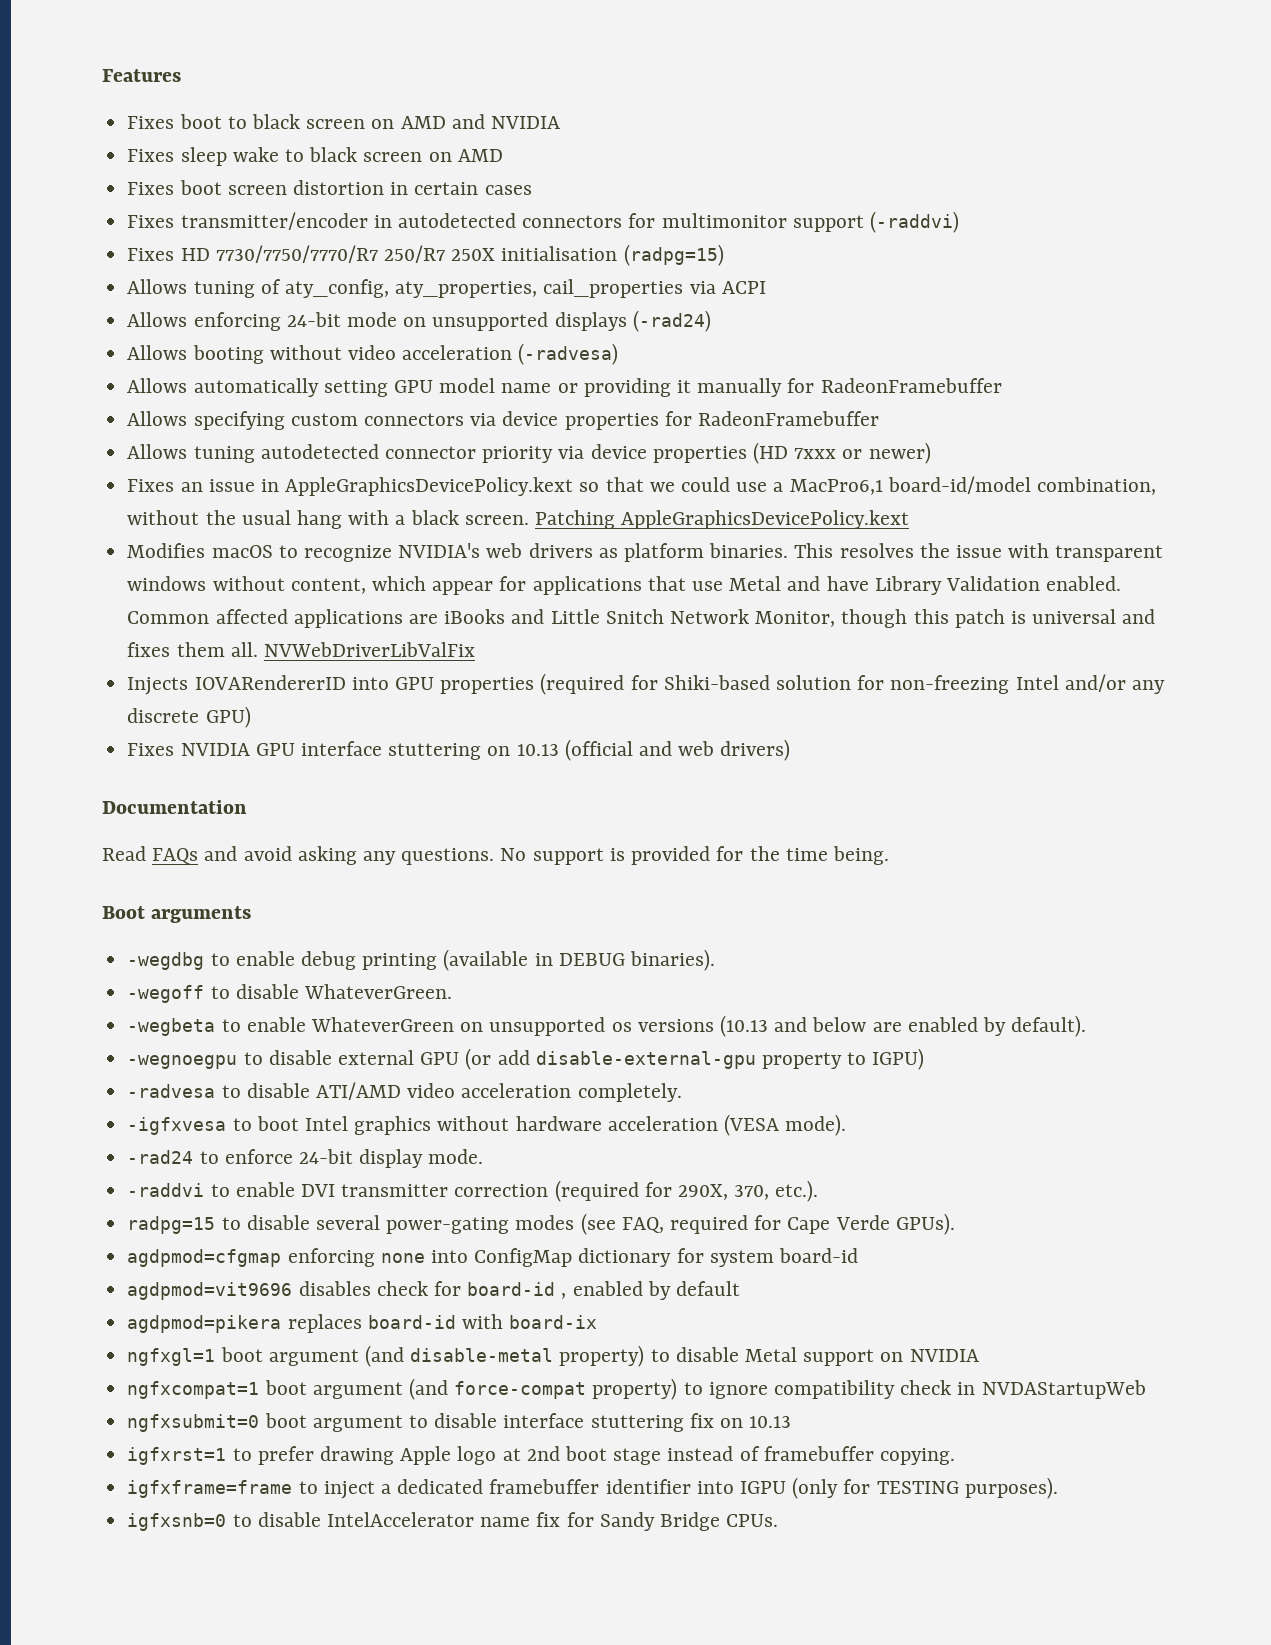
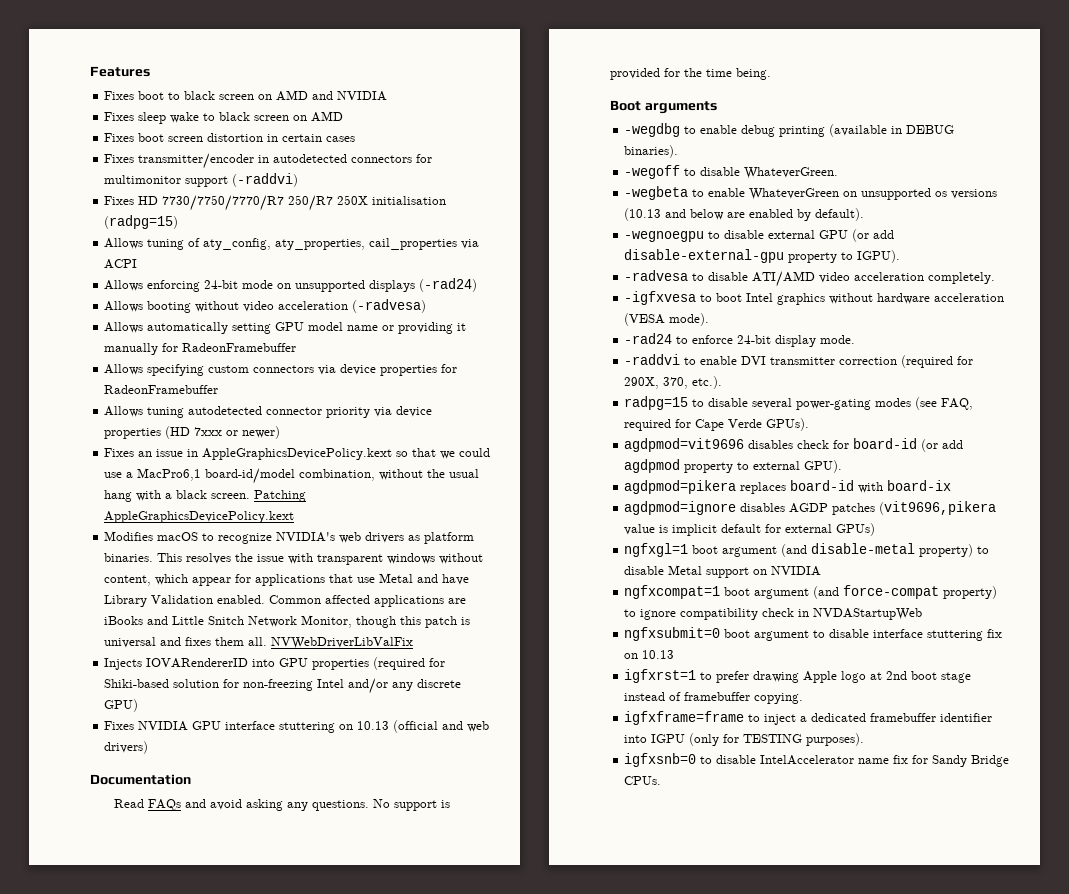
- -wegnoegpu to disable external GPU (or add disable-external-gpu property to IGPU)
+ -wegnoegpu to disable external GPU (or add disable-external-gpu property to IGPU).
- agdpmod=cfgmap enforcing none into ConfigMap dictionary for system board-id
- agdpmod=vit9696 disables check for board-id , enabled by default
+ agdpmod=vit9696 disables check for board-id (or add agdpmod property to external GPU).
+ agdpmod=ignore disables AGDP patches (vit9696,pikera value is implicit default for external GPUs)

